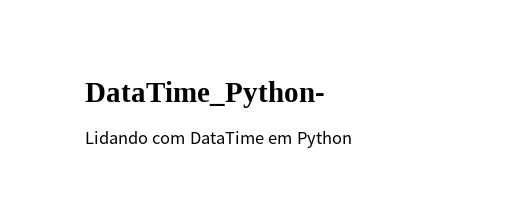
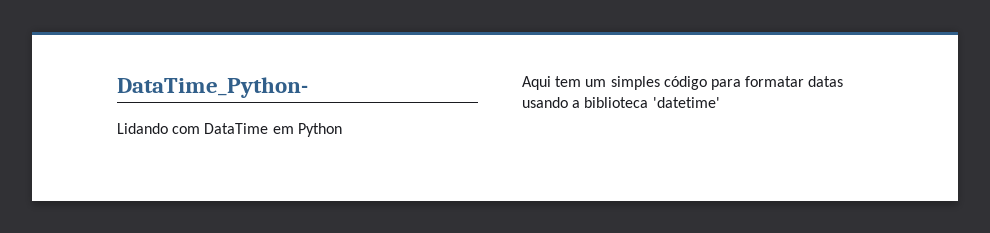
+ Aqui tem um simples código para formatar datas usando a biblioteca 'datetime'

